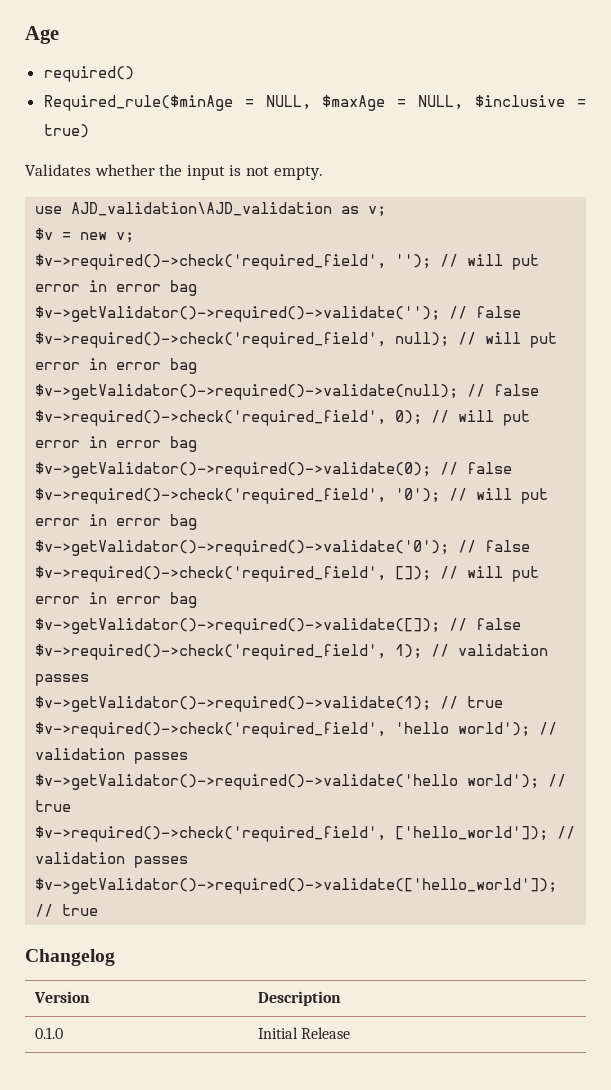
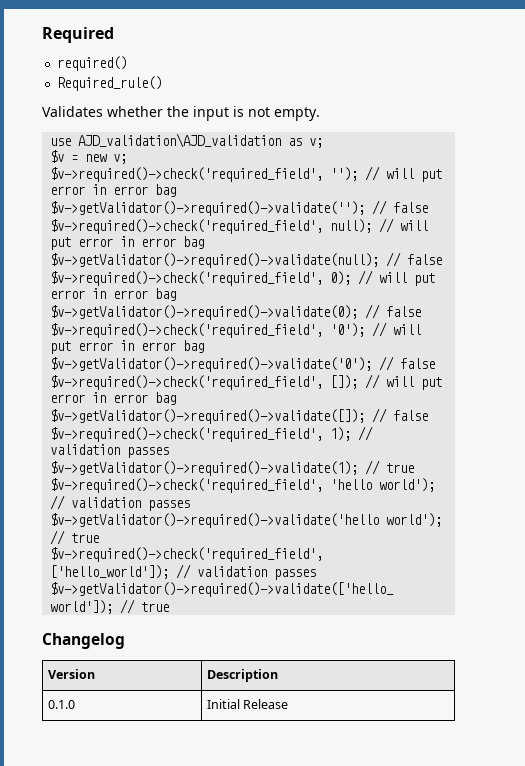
- Age
+ Required
- Required_rule($minAge = NULL, $maxAge = NULL, $inclusive = true)
+ Required_rule()

